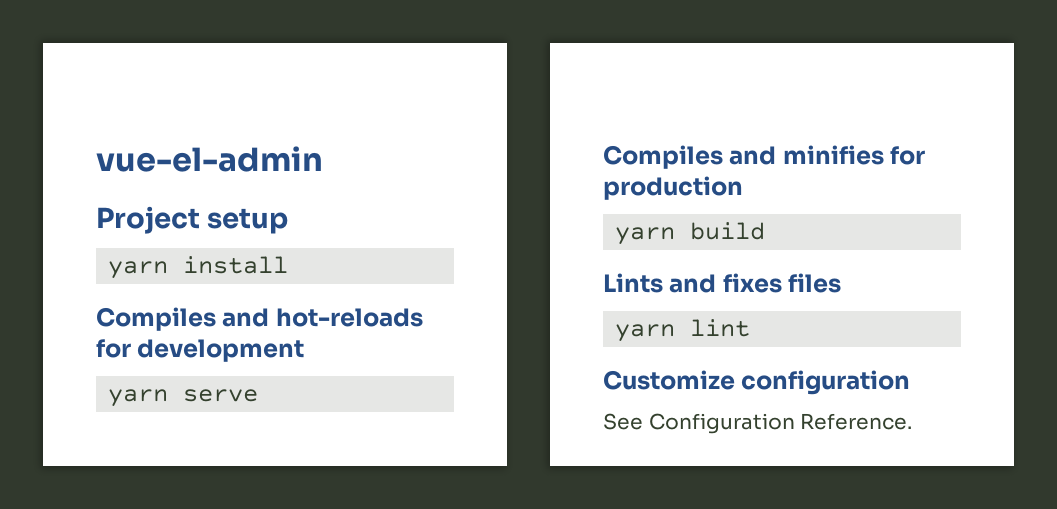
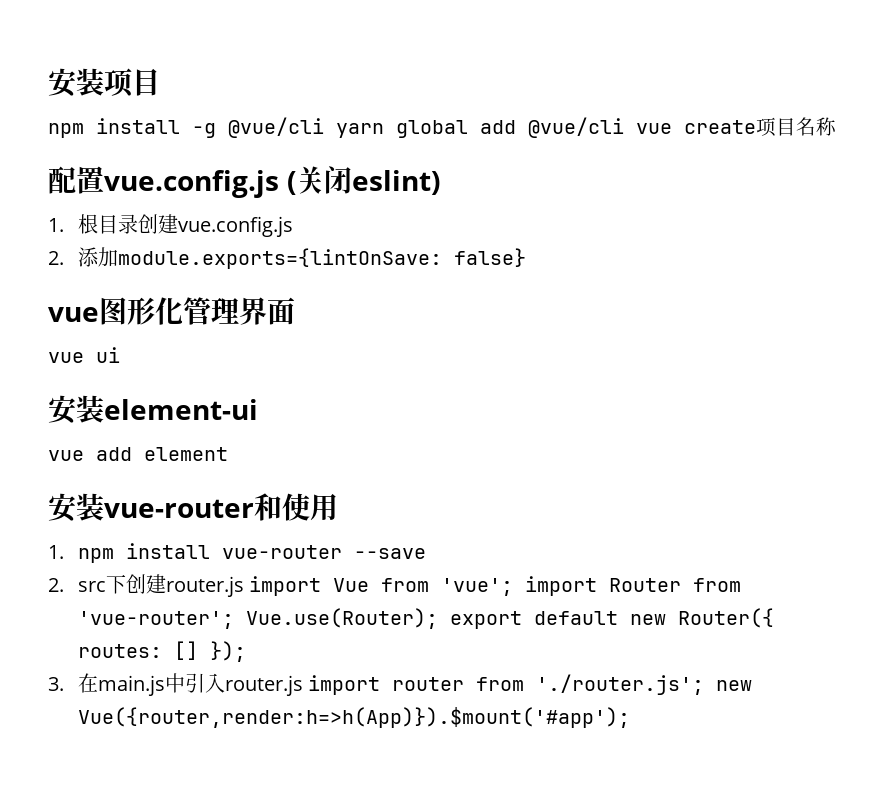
- vue-el-admin
- Project setup
- yarn install
- Compiles and hot-reloads for development
- yarn serve
- Compiles and minifies for production
- yarn build
- Lints and fixes files
- yarn lint
- Customize configuration
- See Configuration Reference.
+ 安装项目
+ npm install -g @vue/cli yarn global add @vue/cli vue create项目名称
+ 配置vue.config.js (关闭eslint)
+ 1.根目录创建vue.config.js
+ 2.添加module.exports={lintOnSave: false}
+ vue图形化管理界面
+ vue ui
+ 安装element-ui
+ vue add element
+ 安装vue-router和使用
+ 1. npm install vue-router --save
+ 2. src下创建router.js import Vue from 'vue'; import Router from 'vue-router'; Vue.use(Router); export default new Router({ routes: [] });
+ 3.在main.js中引入router.js import router from './router.js'; new Vue({router,render:h=>h(App)}).$mount('#app');

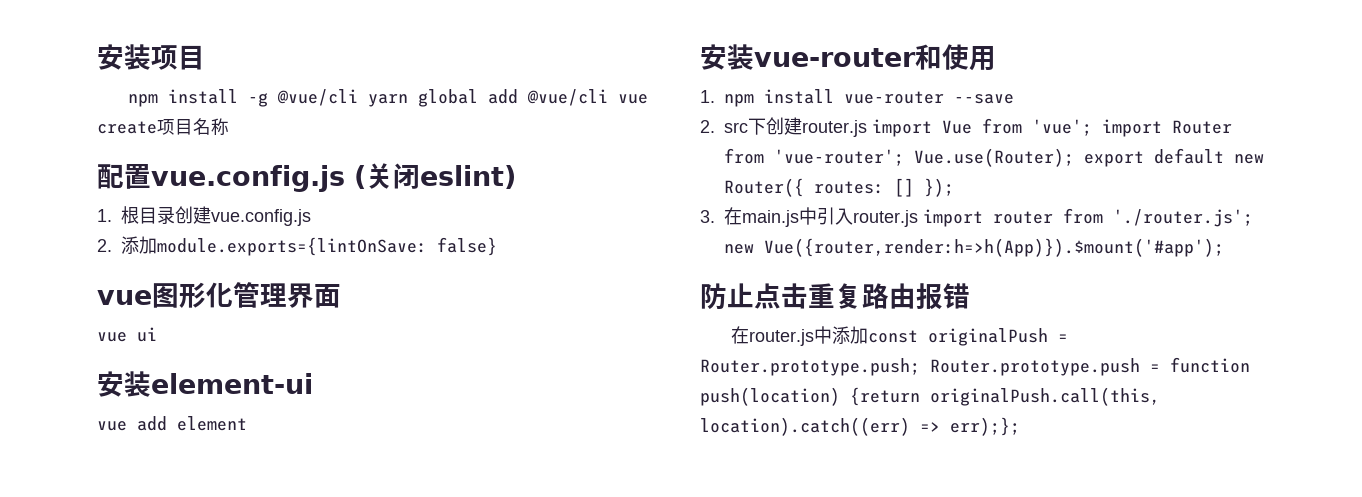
+ 防止点击重复路由报错
+ 在router.js中添加const originalPush = Router.prototype.push; Router.prototype.push = function push(location) {return originalPush.call(this, location).catch((err) => err);};

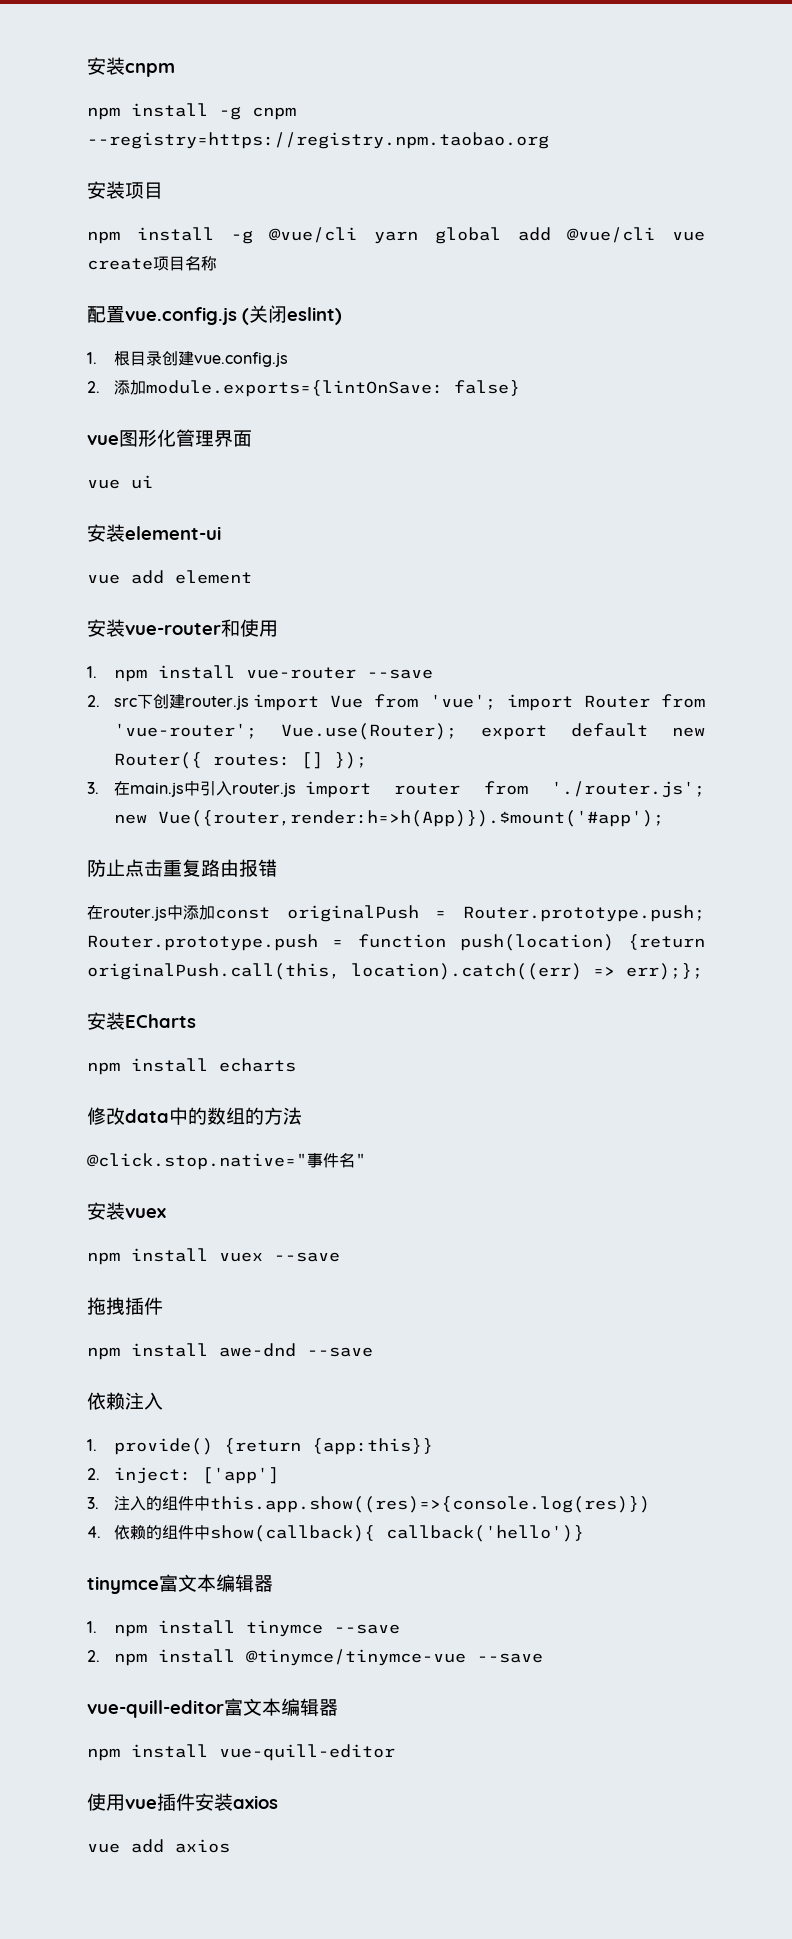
+ 安装cnpm
+ npm install -g cnpm --registry=https://registry.npm.taobao.org
+ 安装ECharts
+ npm install echarts
+ 修改data中的数组的方法
+ @click.stop.native="事件名"
+ 安装vuex
+ npm install vuex --save
+ 拖拽插件
+ npm install awe-dnd --save
+ 依赖注入
+ 1. provide() {return {app:this}}
+ 2. inject: ['app']
+ 3.注入的组件中this.app.show((res)=>{console.log(res)})
+ 4.依赖的组件中show(callback){ callback('hello')}
+ tinymce富文本编辑器
+ 1. npm install tinymce --save
+ 2. npm install @tinymce/tinymce-vue --save
+ vue-quill-editor富文本编辑器
+ npm install vue-quill-editor
+ 使用vue插件安装axios
+ vue add axios

